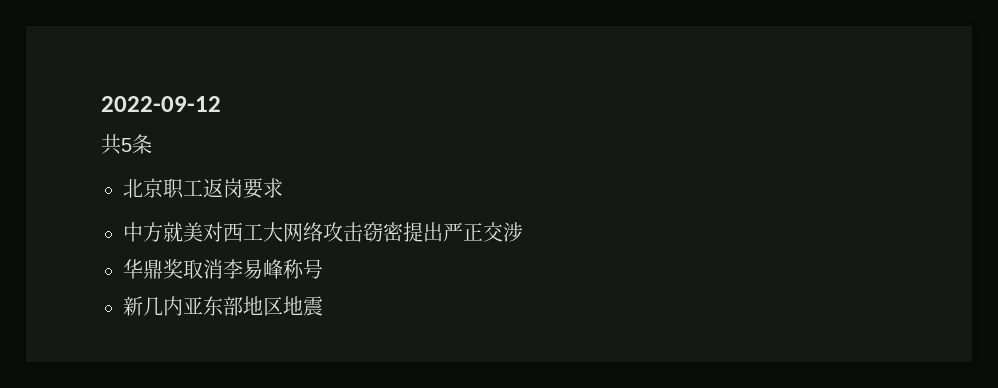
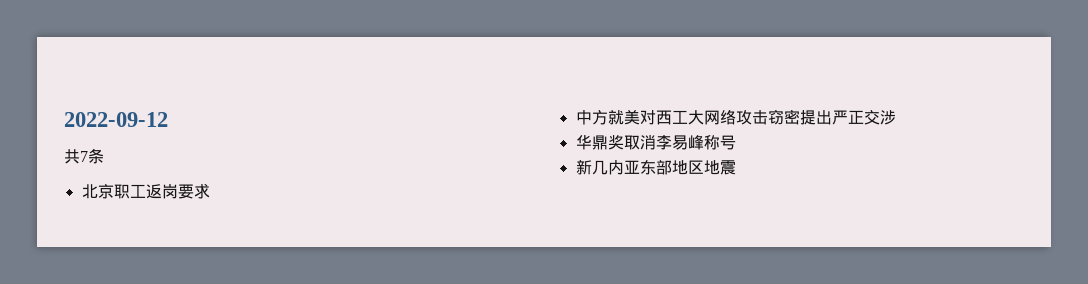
- 共5条
+ 共7条

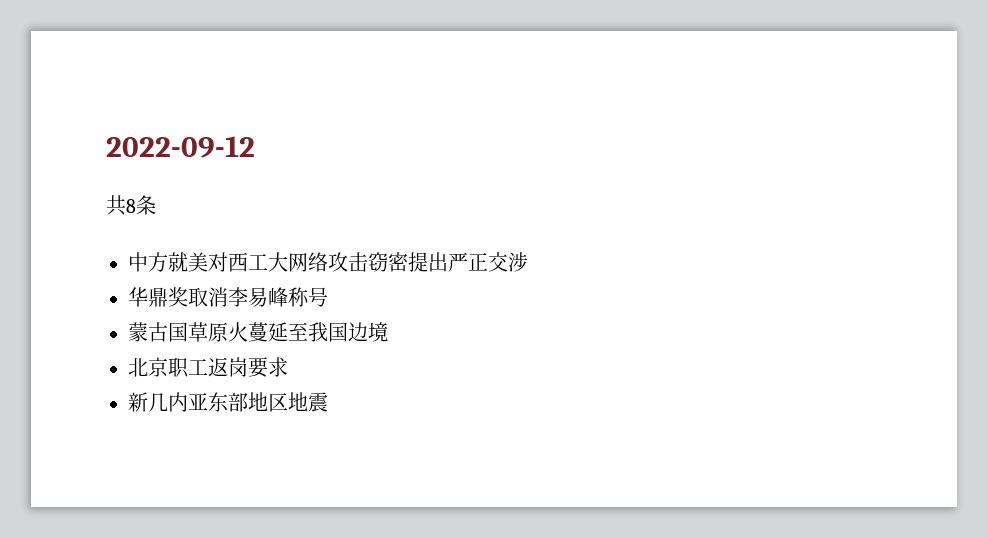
- 共7条
+ 共8条
- 北京职工返岗要求
+ 蒙古国草原火蔓延至我国边境
+ 北京职工返岗要求

